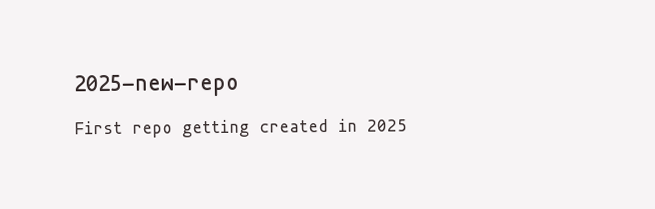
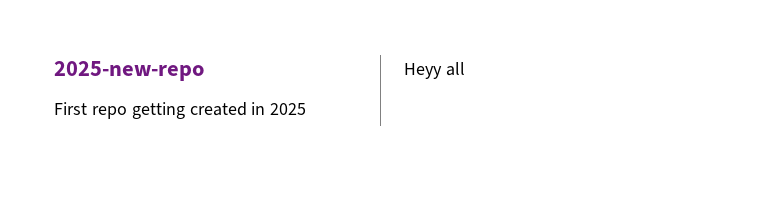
+ Heyy all

